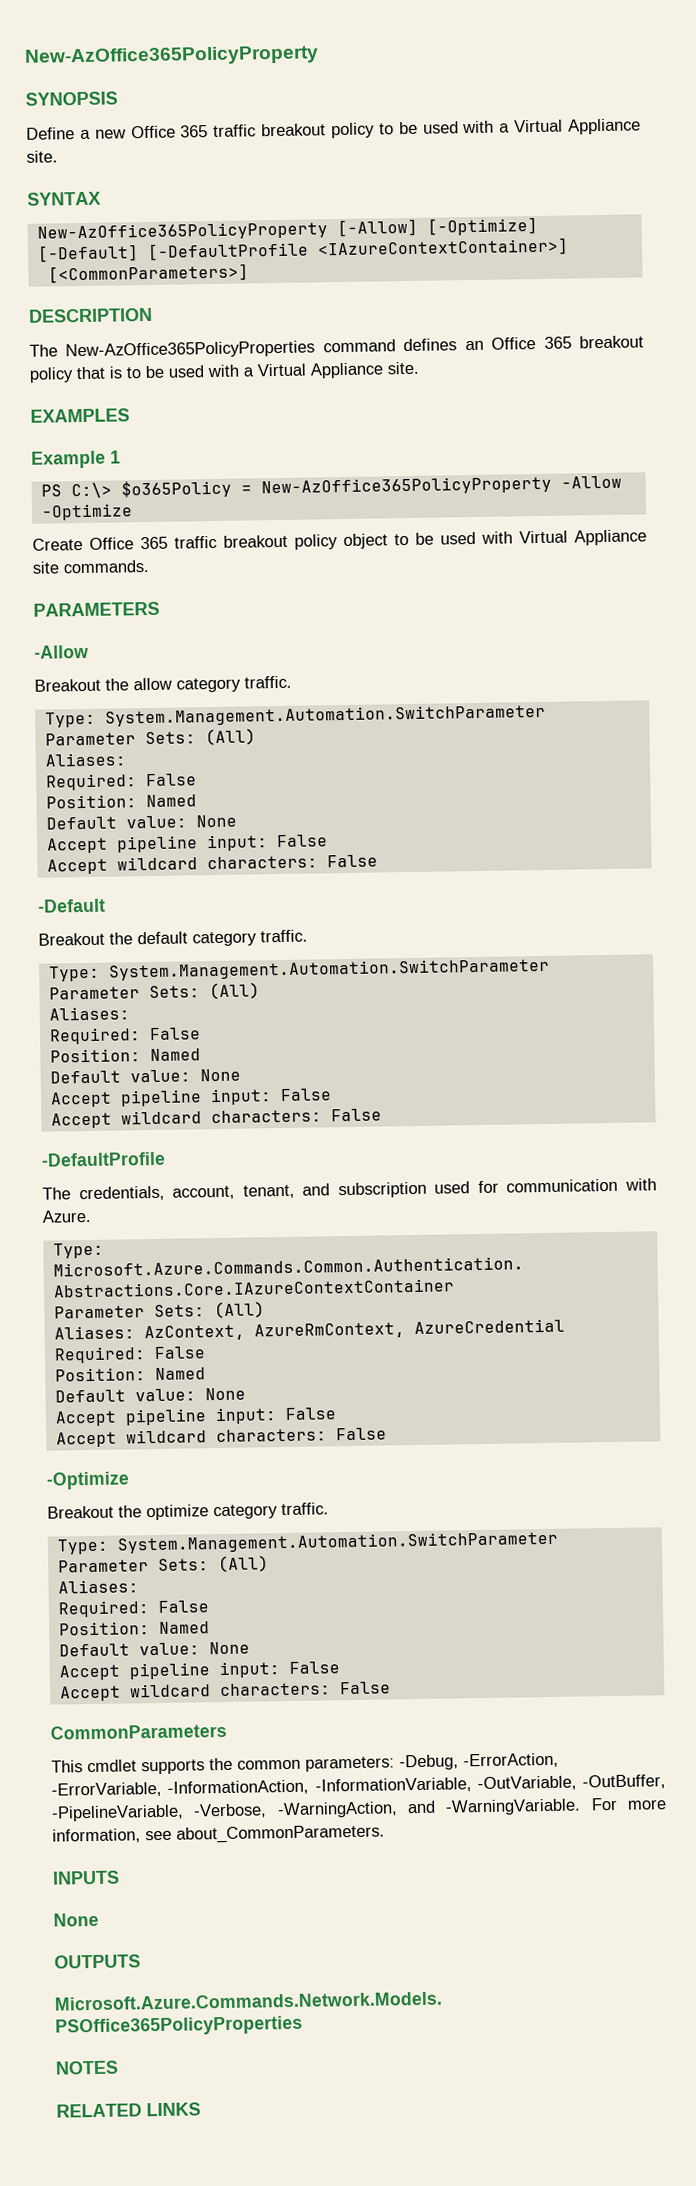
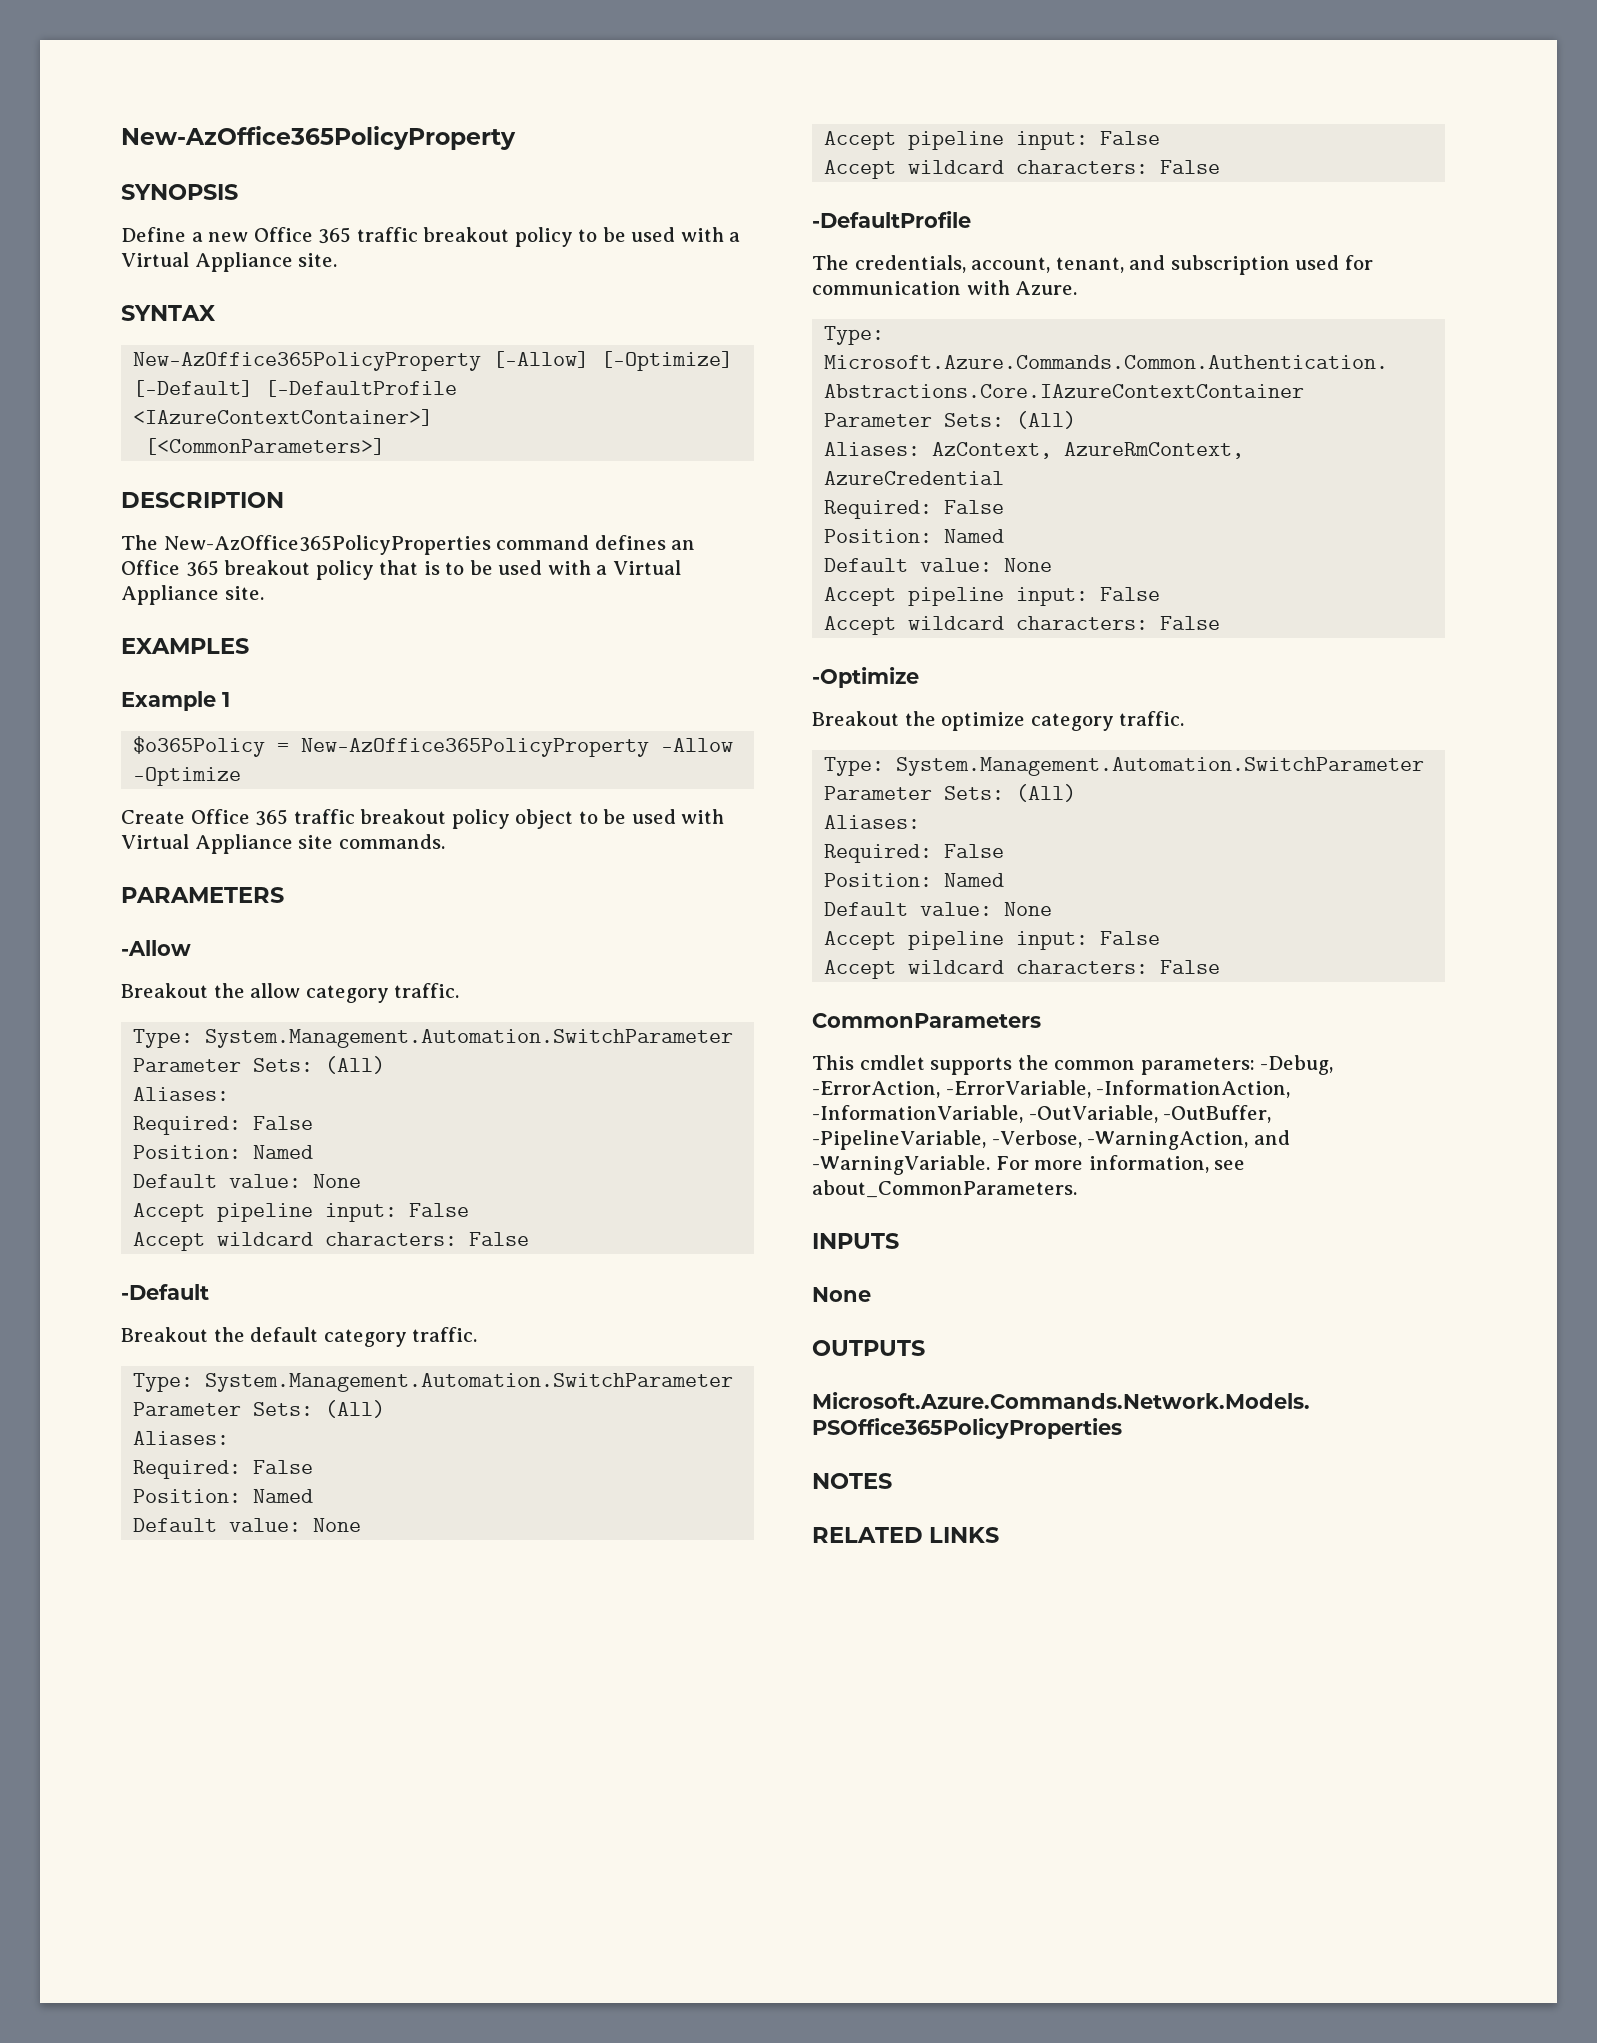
- PS C:\> $o365Policy = New-AzOffice365PolicyProperty -Allow -Optimize
+ $o365Policy = New-AzOffice365PolicyProperty -Allow -Optimize

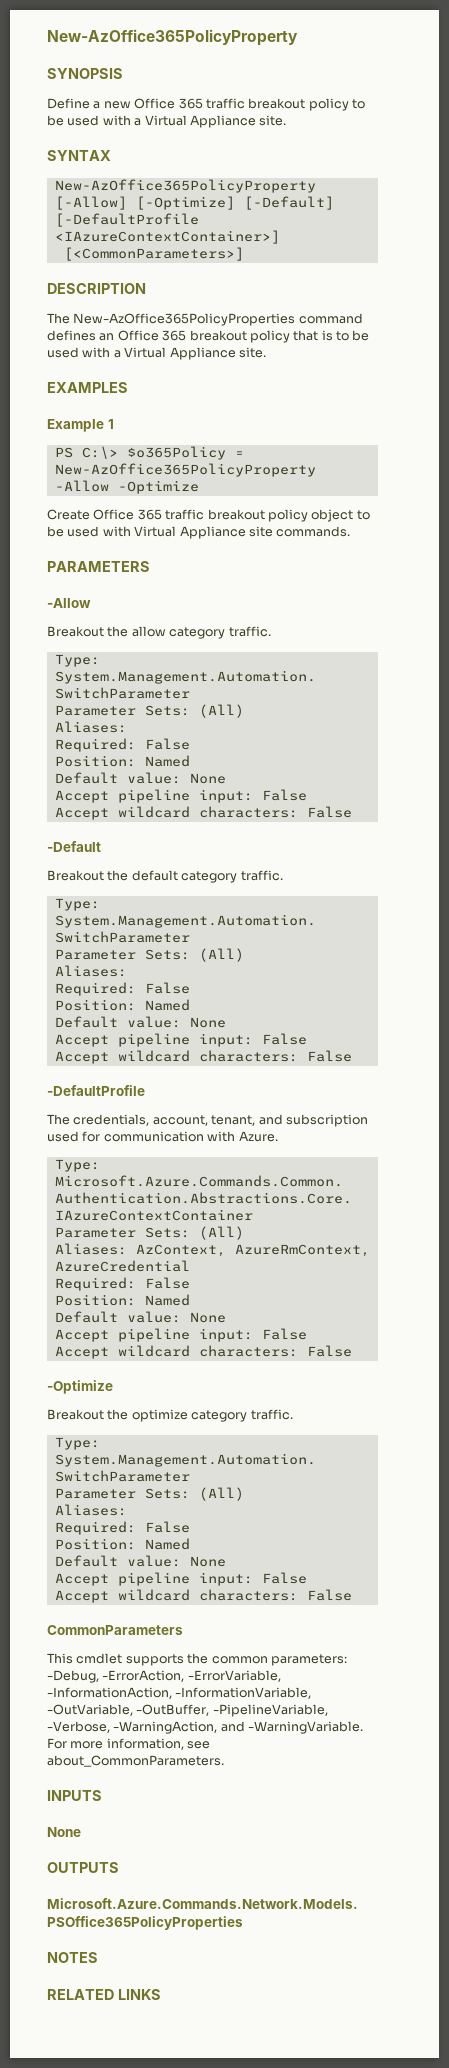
- $o365Policy = New-AzOffice365PolicyProperty -Allow -Optimize
+ PS C:\> $o365Policy = New-AzOffice365PolicyProperty -Allow -Optimize

